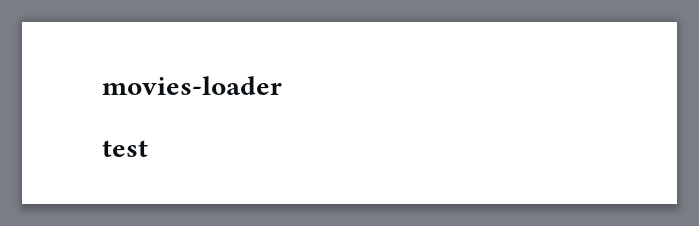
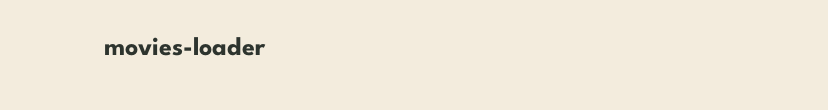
- test

